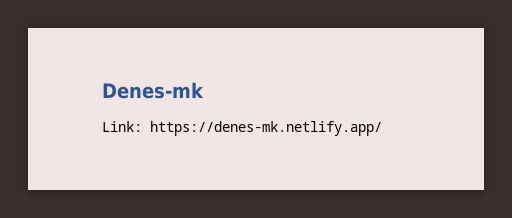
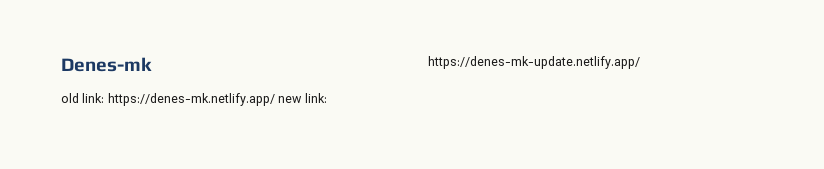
- Link: https://denes-mk.netlify.app/
+ old link: https://denes-mk.netlify.app/ new link: https://denes-mk-update.netlify.app/

